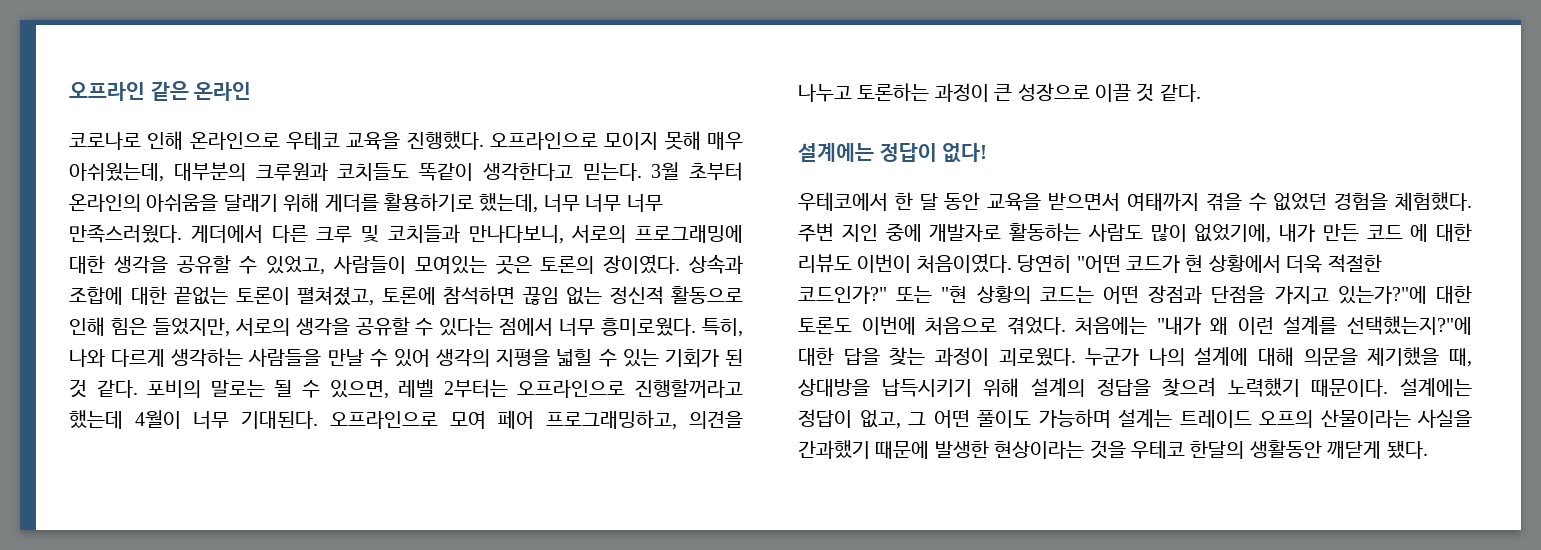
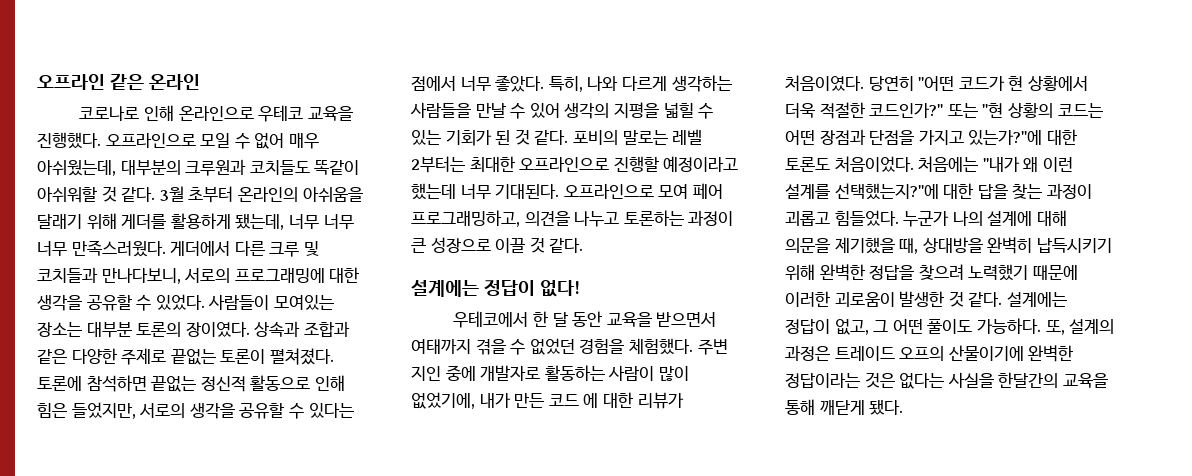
- 오프라인으로 모이지 못해 매우 아쉬웠는데, 대부분의 크루원과 코치들도 똑같이 생각한다고 믿는다.
+ 오프라인으로 모일 수 없어 매우 아쉬웠는데, 대부분의 크루원과 코치들도 똑같이 아쉬워할 것 같다.
- 3월 초부터 온라인의 아쉬움을 달래기 위해 게더를 활용하기로 했는데, 너무 너무 너무 만족스러웠다.
+ 3월 초부터 온라인의 아쉬움을 달래기 위해 게더를 활용하게 됐는데, 너무 너무 너무 만족스러웠다.
- 게더에서 다른 크루 및 코치들과 만나다보니, 서로의 프로그래밍에 대한 생각을 공유할 수 있었고, 사람들이 모여있는 곳은 토론의 장이였다.
+ 게더에서 다른 크루 및 코치들과 만나다보니, 서로의 프로그래밍에 대한 생각을 공유할 수 있었다. 사람들이 모여있는 장소는 대부분 토론의 장이였다.
- 상속과 조합에 대한 끝없는 토론이 펼쳐졌고, 토론에 참석하면 끊임 없는 정신적 활동으로 인해 힘은 들었지만, 서로의 생각을 공유할 수 있다는 점에서 너무 흥미로웠다.
+ 상속과 조합과 같은 다양한 주제로 끝없는 토론이 펼쳐졌다. 토론에 참석하면 끝없는 정신적 활동으로 인해 힘은 들었지만, 서로의 생각을 공유할 수 있다는 점에서 너무 좋았다.
- 포비의 말로는 될 수 있으면, 레벨 2부터는 오프라인으로 진행할꺼라고 했는데 4월이 너무 기대된다.
+ 포비의 말로는 레벨 2부터는 최대한 오프라인으로 진행할 예정이라고 했는데 너무 기대된다.
- 주변 지인 중에 개발자로 활동하는 사람도 많이 없었기에, 내가 만든 코드 에 대한 리뷰도 이번이 처음이였다.
+ 주변 지인 중에 개발자로 활동하는 사람이 많이 없었기에, 내가 만든 코드 에 대한 리뷰가 처음이였다.
- 또는 "현 상황의 코드는 어떤 장점과 단점을 가지고 있는가?"에 대한 토론도 이번에 처음으로 겪었다.
+ 또는 "현 상황의 코드는 어떤 장점과 단점을 가지고 있는가?"에 대한 토론도 처음이었다.
- 처음에는 "내가 왜 이런 설계를 선택했는지?"에 대한 답을 찾는 과정이 괴로웠다.
+ 처음에는 "내가 왜 이런 설계를 선택했는지?"에 대한 답을 찾는 과정이 괴롭고 힘들었다.
- 누군가 나의 설계에 대해 의문을 제기했을 때, 상대방을 납득시키기 위해 설계의 정답을 찾으려 노력했기 때문이다.
+ 누군가 나의 설계에 대해 의문을 제기했을 때, 상대방을 완벽히 납득시키기 위해 완벽한 정답을 찾으려 노력했기 때문에 이러한 괴로움이 발생한 것 같다.
- 설계에는 정답이 없고, 그 어떤 풀이도 가능하며 설계는 트레이드 오프의 산물이라는 사실을 간과했기 때문에 발생한 현상이라는 것을 우테코 한달의 생활동안 깨닫게 됐다.
+ 설계에는 정답이 없고, 그 어떤 풀이도 가능하다. 또, 설계의 과정은 트레이드 오프의 산물이기에 완벽한 정답이라는 것은 없다는 사실을 한달간의 교육을 통해 깨닫게 됐다.

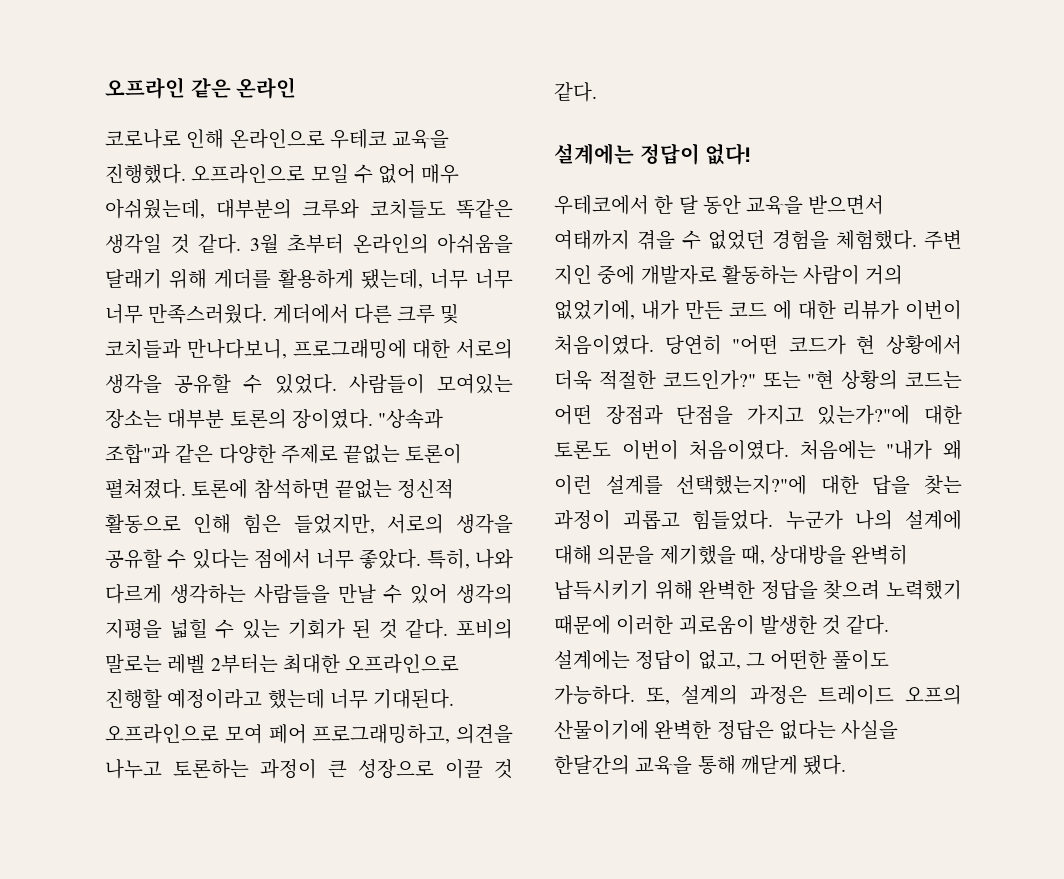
- 오프라인으로 모일 수 없어 매우 아쉬웠는데, 대부분의 크루원과 코치들도 똑같이 아쉬워할 것 같다.
+ 오프라인으로 모일 수 없어 매우 아쉬웠는데, 대부분의 크루와 코치들도 똑같은 생각일 것 같다.
- 게더에서 다른 크루 및 코치들과 만나다보니, 서로의 프로그래밍에 대한 생각을 공유할 수 있었다.
+ 게더에서 다른 크루 및 코치들과 만나다보니, 프로그래밍에 대한 서로의 생각을 공유할 수 있었다.
- 상속과 조합과 같은 다양한 주제로 끝없는 토론이 펼쳐졌다.
+ "상속과 조합"과 같은 다양한 주제로 끝없는 토론이 펼쳐졌다.
- 주변 지인 중에 개발자로 활동하는 사람이 많이 없었기에, 내가 만든 코드 에 대한 리뷰가 처음이였다.
+ 주변 지인 중에 개발자로 활동하는 사람이 거의 없었기에, 내가 만든 코드 에 대한 리뷰가 이번이 처음이였다.
- 또는 "현 상황의 코드는 어떤 장점과 단점을 가지고 있는가?"에 대한 토론도 처음이었다.
+ 또는 "현 상황의 코드는 어떤 장점과 단점을 가지고 있는가?"에 대한 토론도 이번이 처음이였다.
- 설계에는 정답이 없고, 그 어떤 풀이도 가능하다.
+ 설계에는 정답이 없고, 그 어떤한 풀이도 가능하다.
- 또, 설계의 과정은 트레이드 오프의 산물이기에 완벽한 정답이라는 것은 없다는 사실을 한달간의 교육을 통해 깨닫게 됐다.
+ 또, 설계의 과정은 트레이드 오프의 산물이기에 완벽한 정답은 없다는 사실을 한달간의 교육을 통해 깨닫게 됐다.

